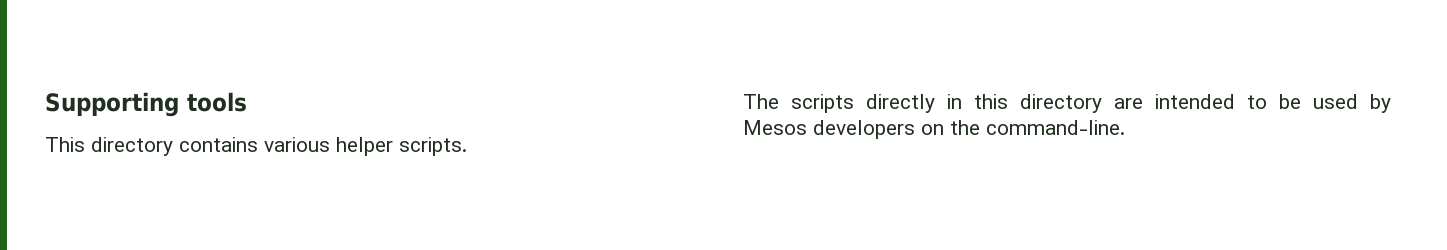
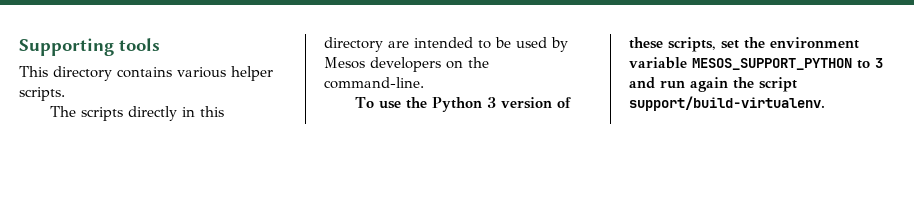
+ To use the Python 3 version of these scripts, set the environment variable MESOS_SUPPORT_PYTHON to 3 and run again the script support/build-virtualenv.

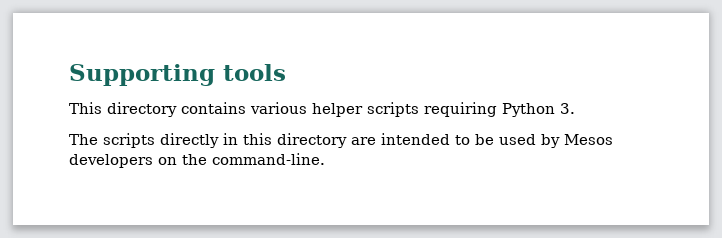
- This directory contains various helper scripts.
+ This directory contains various helper scripts requiring Python 3.
- To use the Python 3 version of these scripts, set the environment variable MESOS_SUPPORT_PYTHON to 3 and run again the script support/build-virtualenv.

